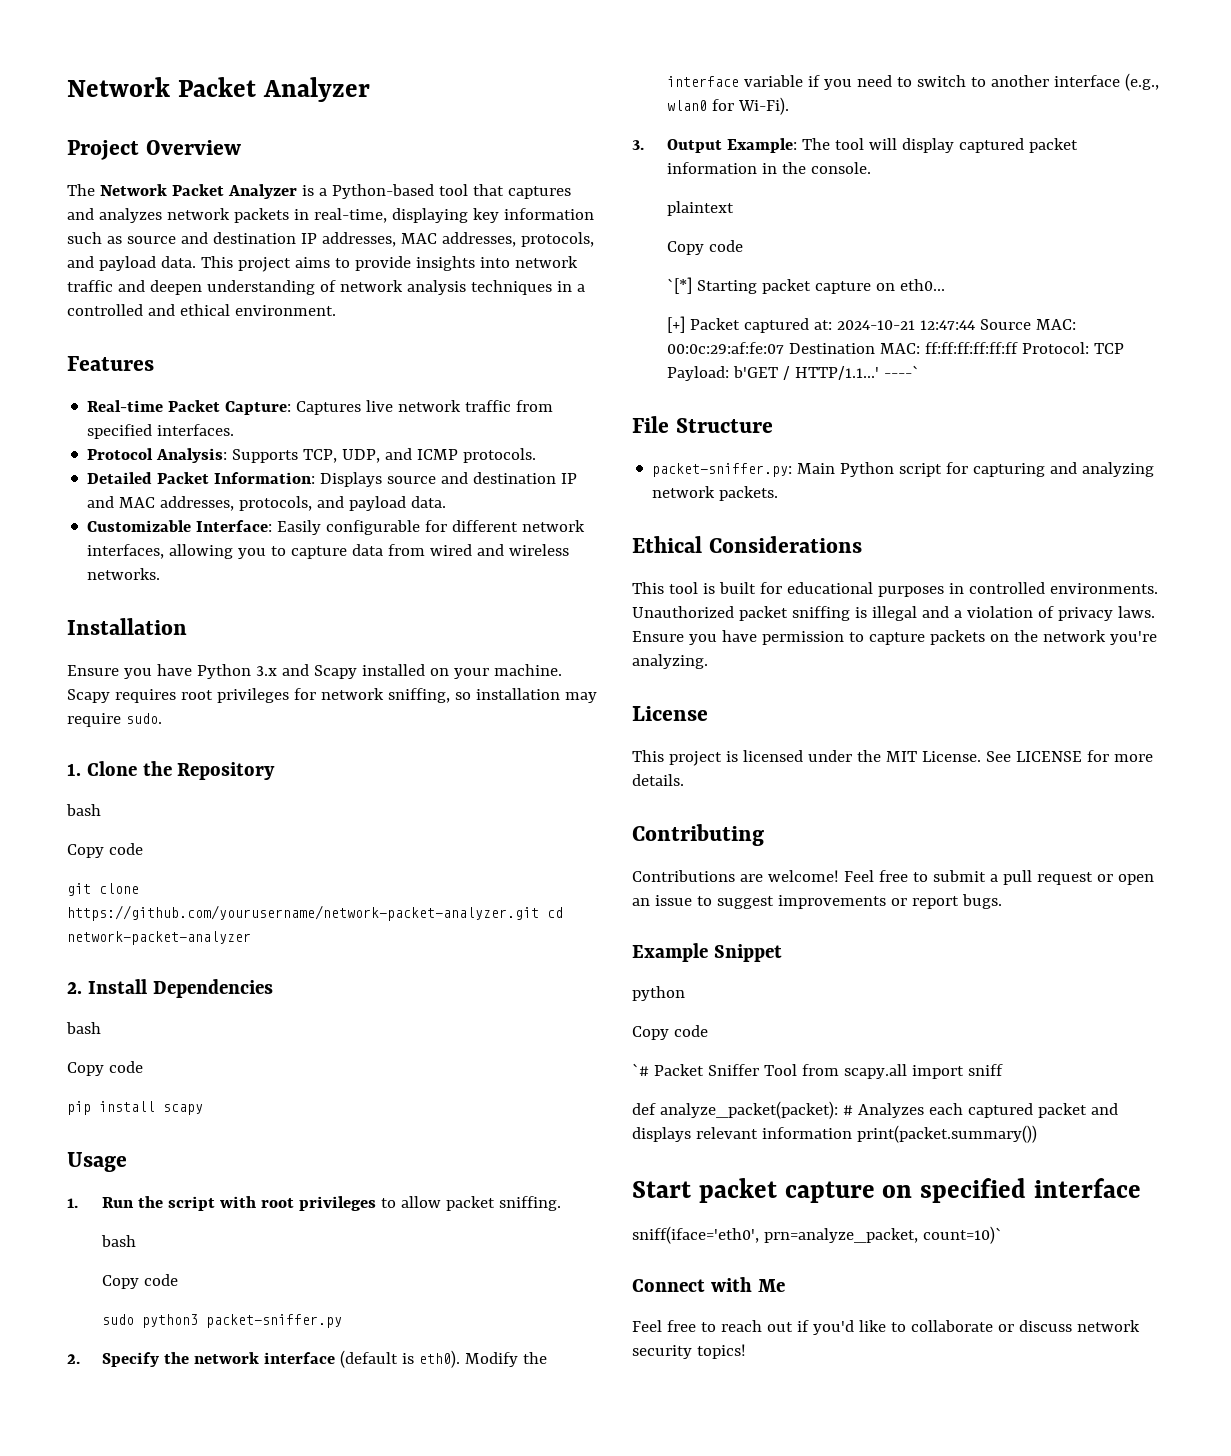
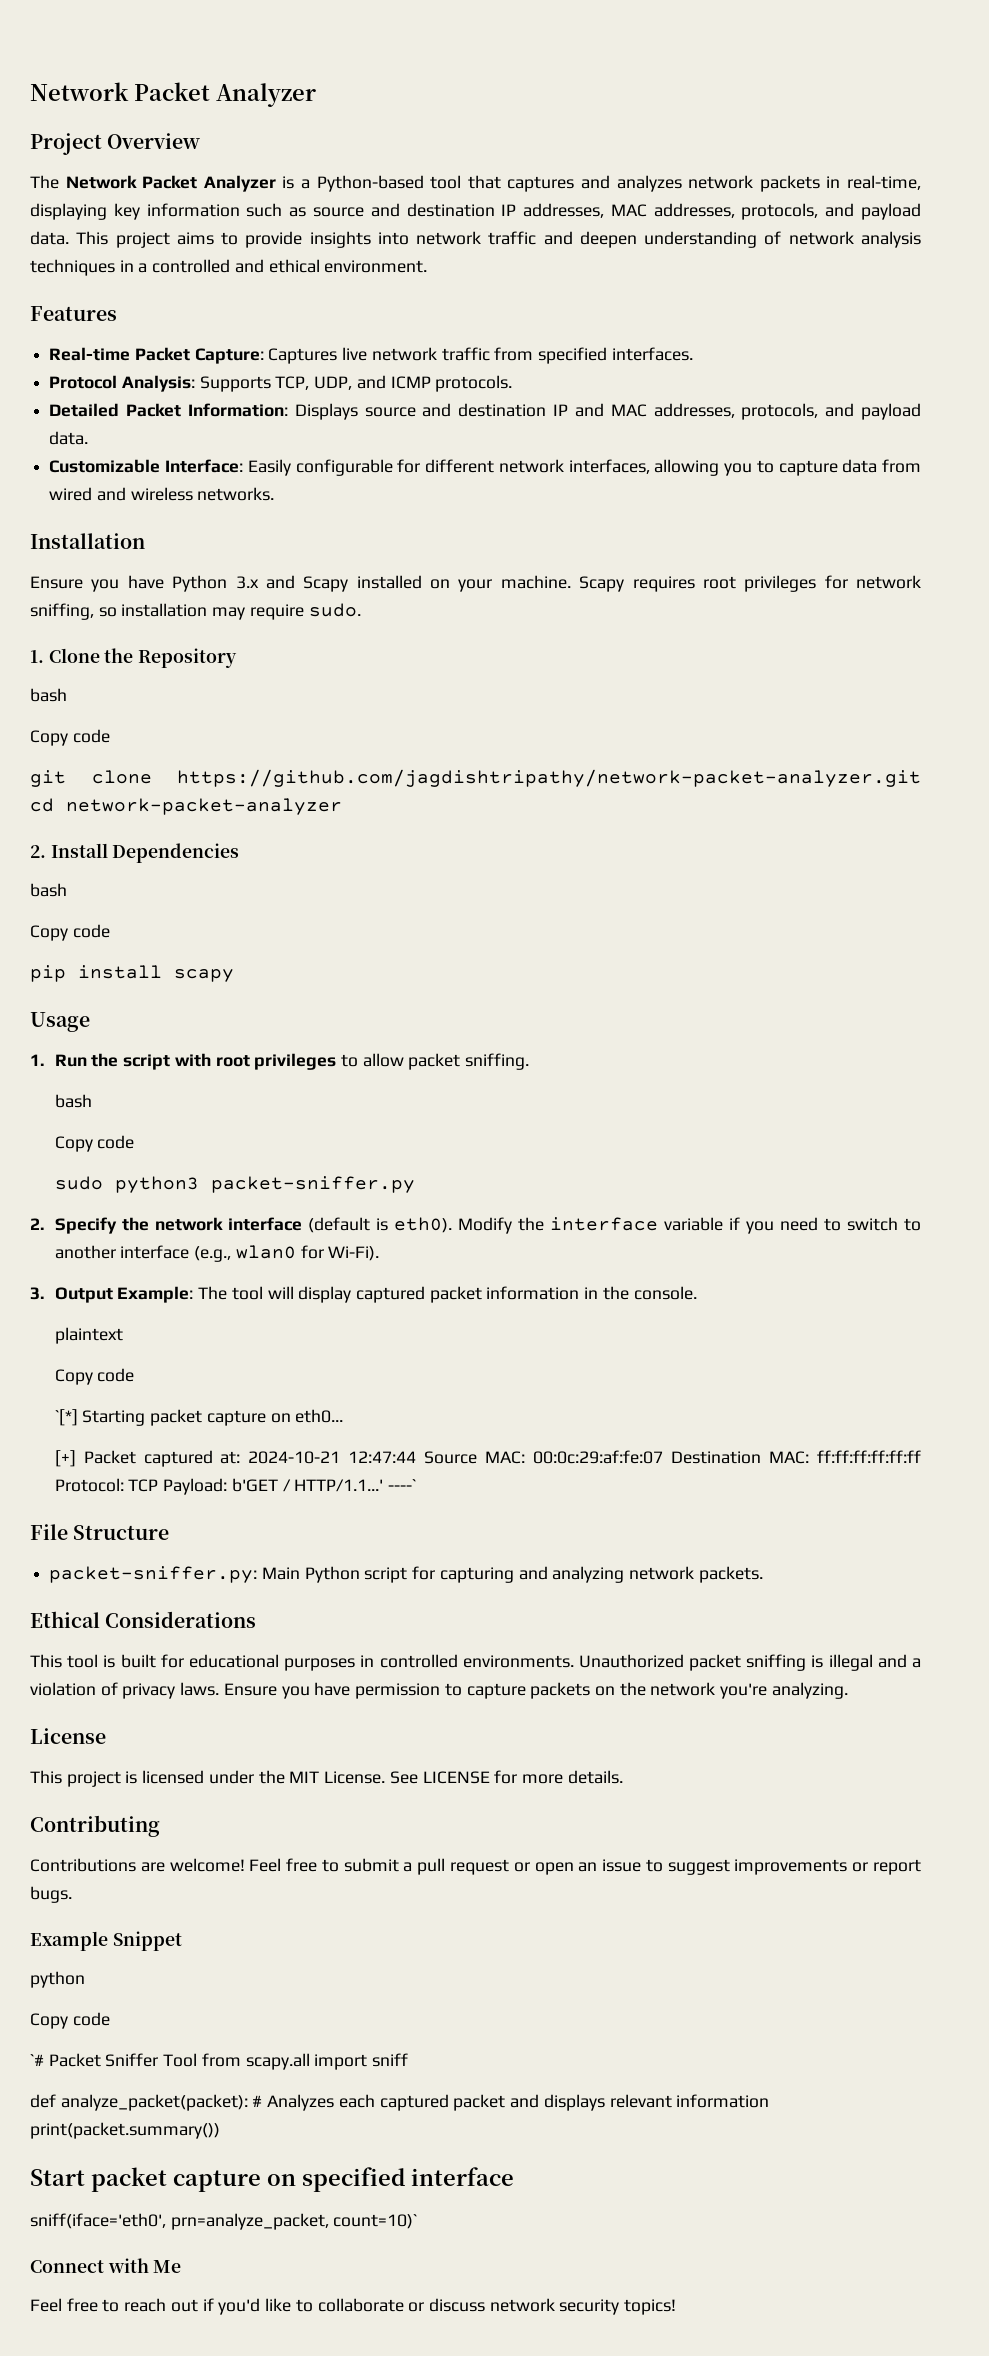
- git clone https://github.com/yourusername/network-packet-analyzer.git cd network-packet-analyzer
+ git clone https://github.com/jagdishtripathy/network-packet-analyzer.git cd network-packet-analyzer

